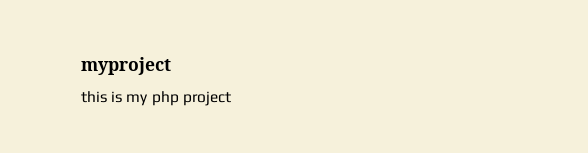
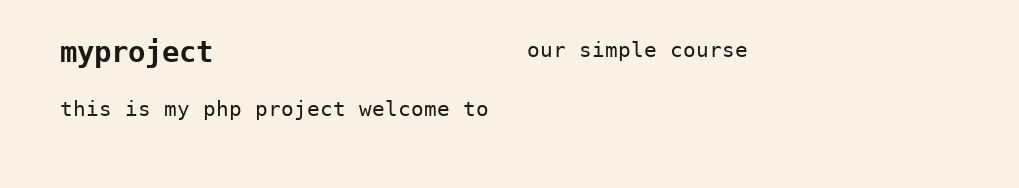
- this is my php project
+ this is my php project welcome to our simple course

